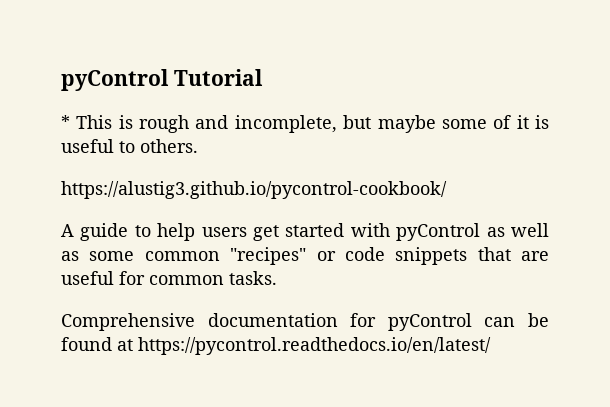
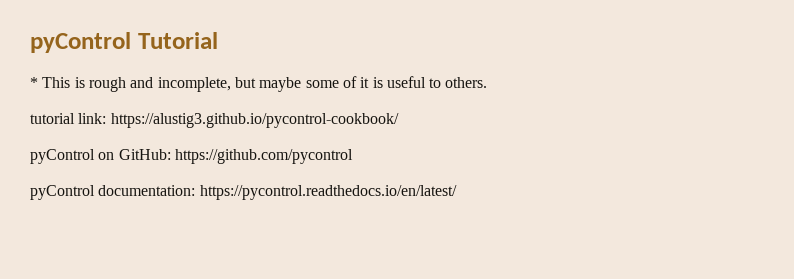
- https://alustig3.github.io/pycontrol-cookbook/
+ tutorial link: https://alustig3.github.io/pycontrol-cookbook/
- A guide to help users get started with pyControl as well as some common "recipes" or code snippets that are useful for common tasks.
- Comprehensive documentation for pyControl can be found at https://pycontrol.readthedocs.io/en/latest/
+ pyControl on GitHub: https://github.com/pycontrol
+ pyControl documentation: https://pycontrol.readthedocs.io/en/latest/

